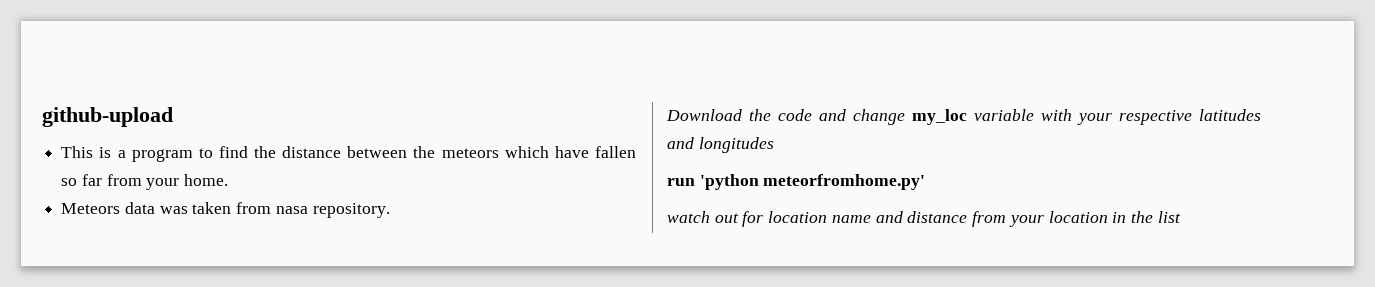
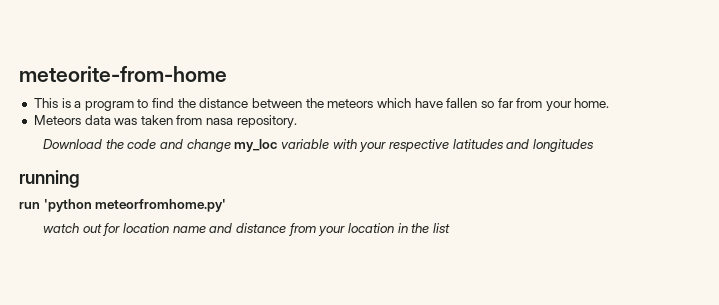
- github-upload
+ meteorite-from-home
+ running

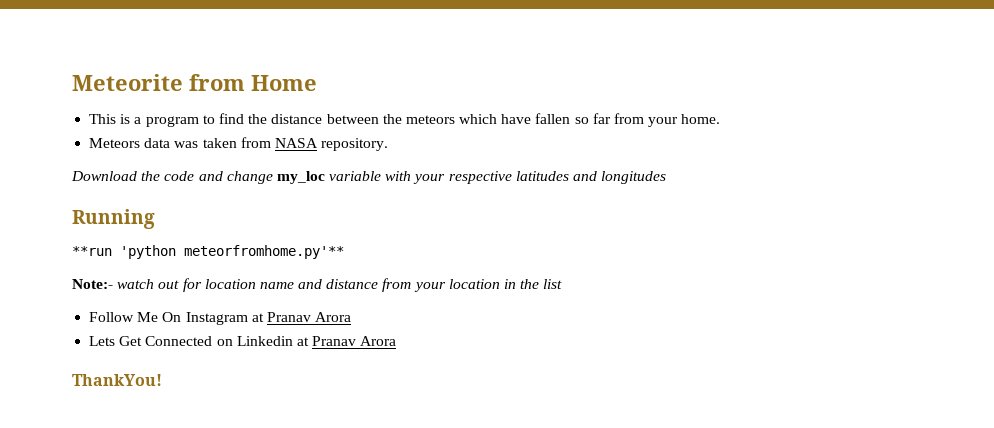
- meteorite-from-home
+ Meteorite from Home
- Meteors data was taken from nasa repository.
+ Meteors data was taken from NASA repository.
- running
- run 'python meteorfromhome.py'
- watch out for location name and distance from your location in the list
+ Running
+ **run 'python meteorfromhome.py'**
+ Note:- watch out for location name and distance from your location in the list
+ Follow Me On Instagram at Pranav Arora
+ Lets Get Connected on Linkedin at Pranav Arora
+ ThankYou!

